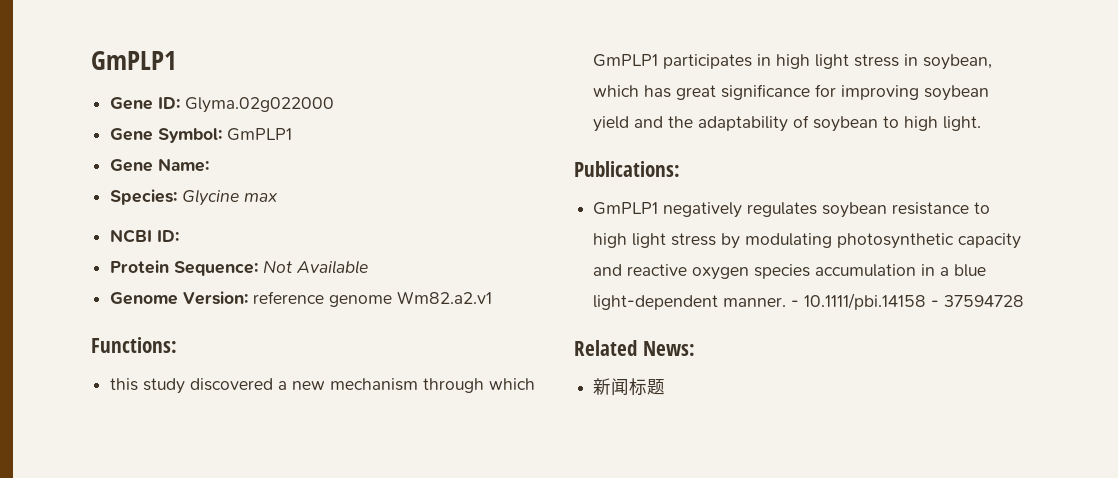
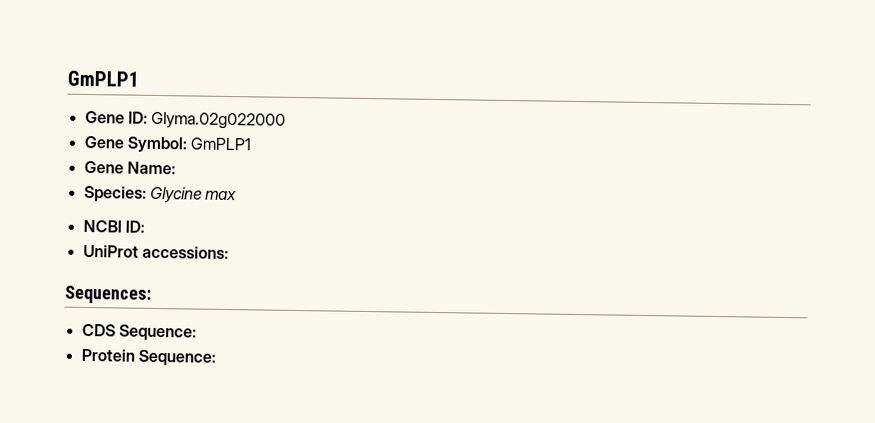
- Protein Sequence: Not Available
- Genome Version: reference genome Wm82.a2.v1
- Functions:
- this study discovered a new mechanism through which GmPLP1 participates in high light stress in soybean, which has great significance for improving soybean yield and the adaptability of soybean to high light.
- Publications:
- GmPLP1 negatively regulates soybean resistance to high light stress by modulating photosynthetic capacity and reactive oxygen species accumulation in a blue light-dependent manner. - 10.1111/pbi.14158 - 37594728
- Related News:
- 新闻标题
+ UniProt accessions:
+ Sequences:
+ CDS Sequence:
+ Protein Sequence:

